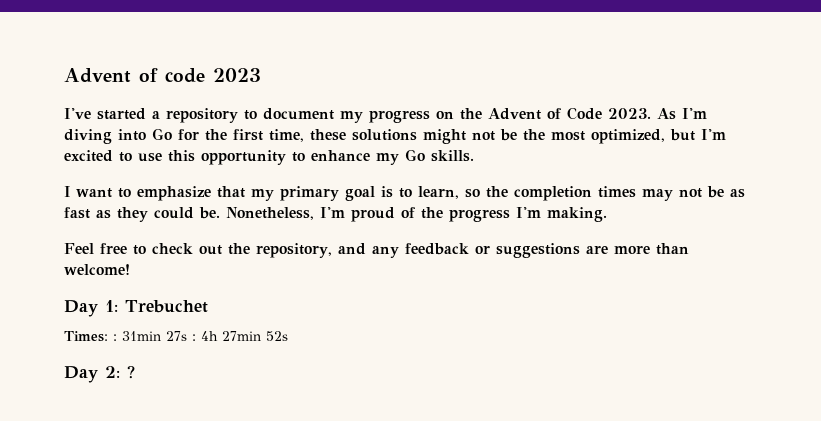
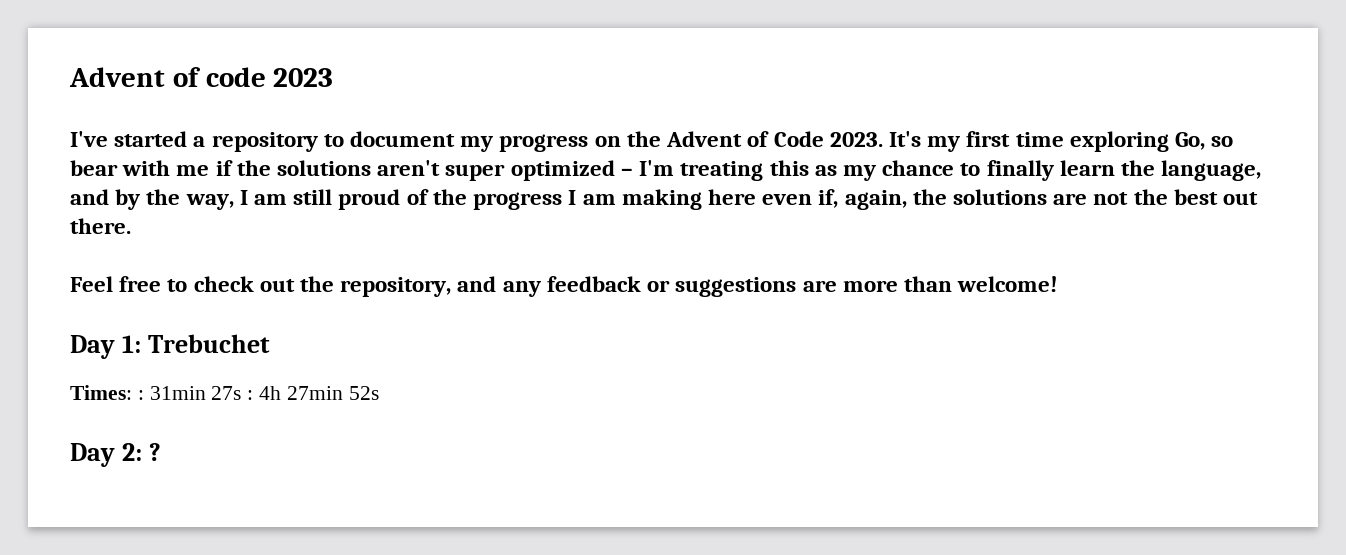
- As I'm diving into Go for the first time, these solutions might not be the most optimized, but I'm excited to use this opportunity to enhance my Go skills.
- I want to emphasize that my primary goal is to learn, so the completion times may not be as fast as they could be. Nonetheless, I'm proud of the progress I'm making.
+ It's my first time exploring Go, so bear with me if the solutions aren't super optimized – I'm treating this as my chance to finally learn the language, and by the way, I am still proud of the progress I am making here even if, again, the solutions are not the best out there.

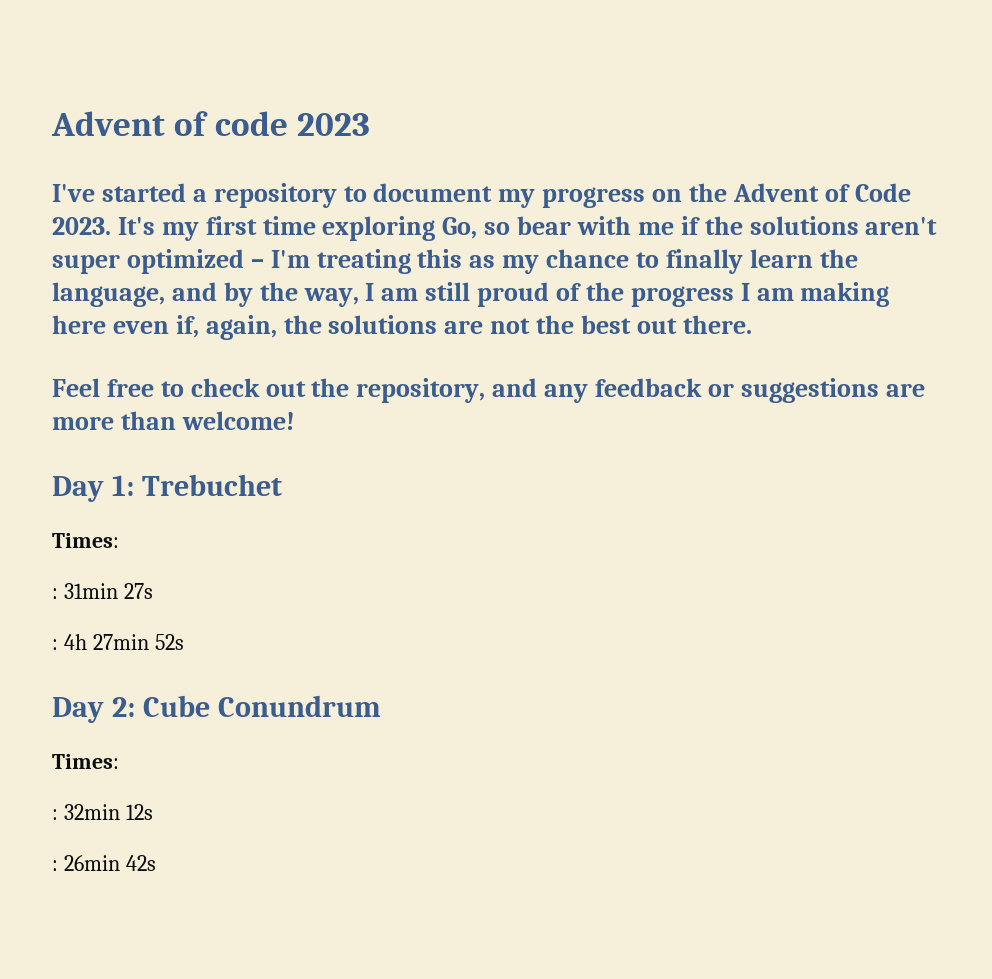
  Day 1: Trebuchet
- Times: : 31min 27s : 4h 27min 52s
+ Times:
+ : 31min 27s
+ : 4h 27min 52s
- Day 2: ?
+ Day 2: Cube Conundrum
+ Times:
+ : 32min 12s
+ : 26min 42s

